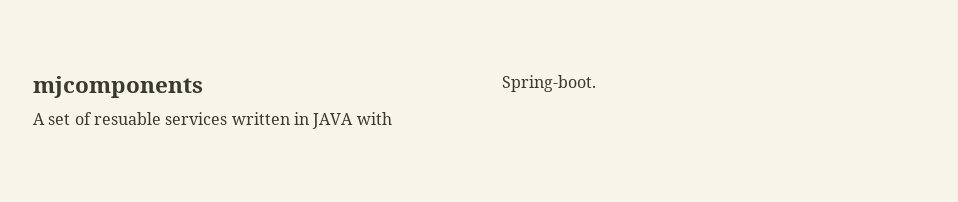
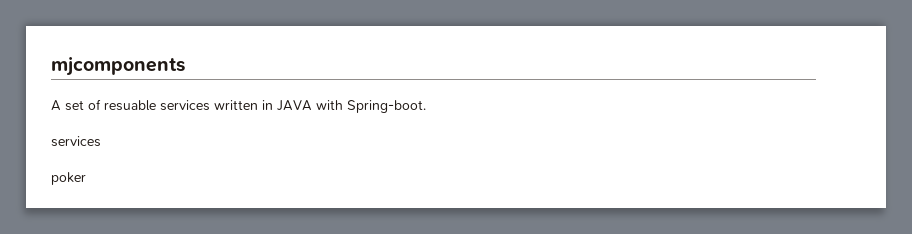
  A set of resuable services written in JAVA with Spring-boot.
+ services
+ poker

